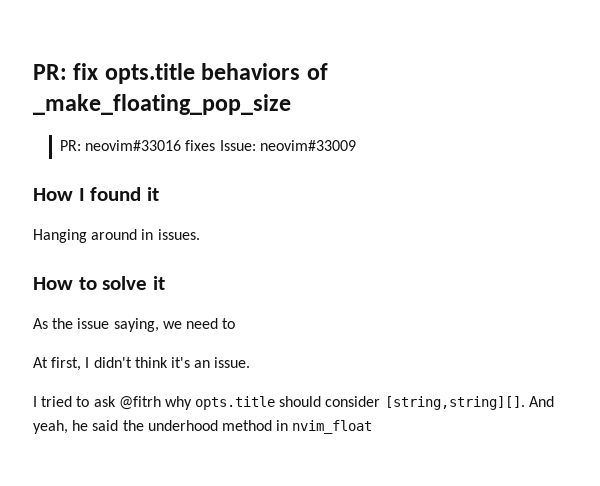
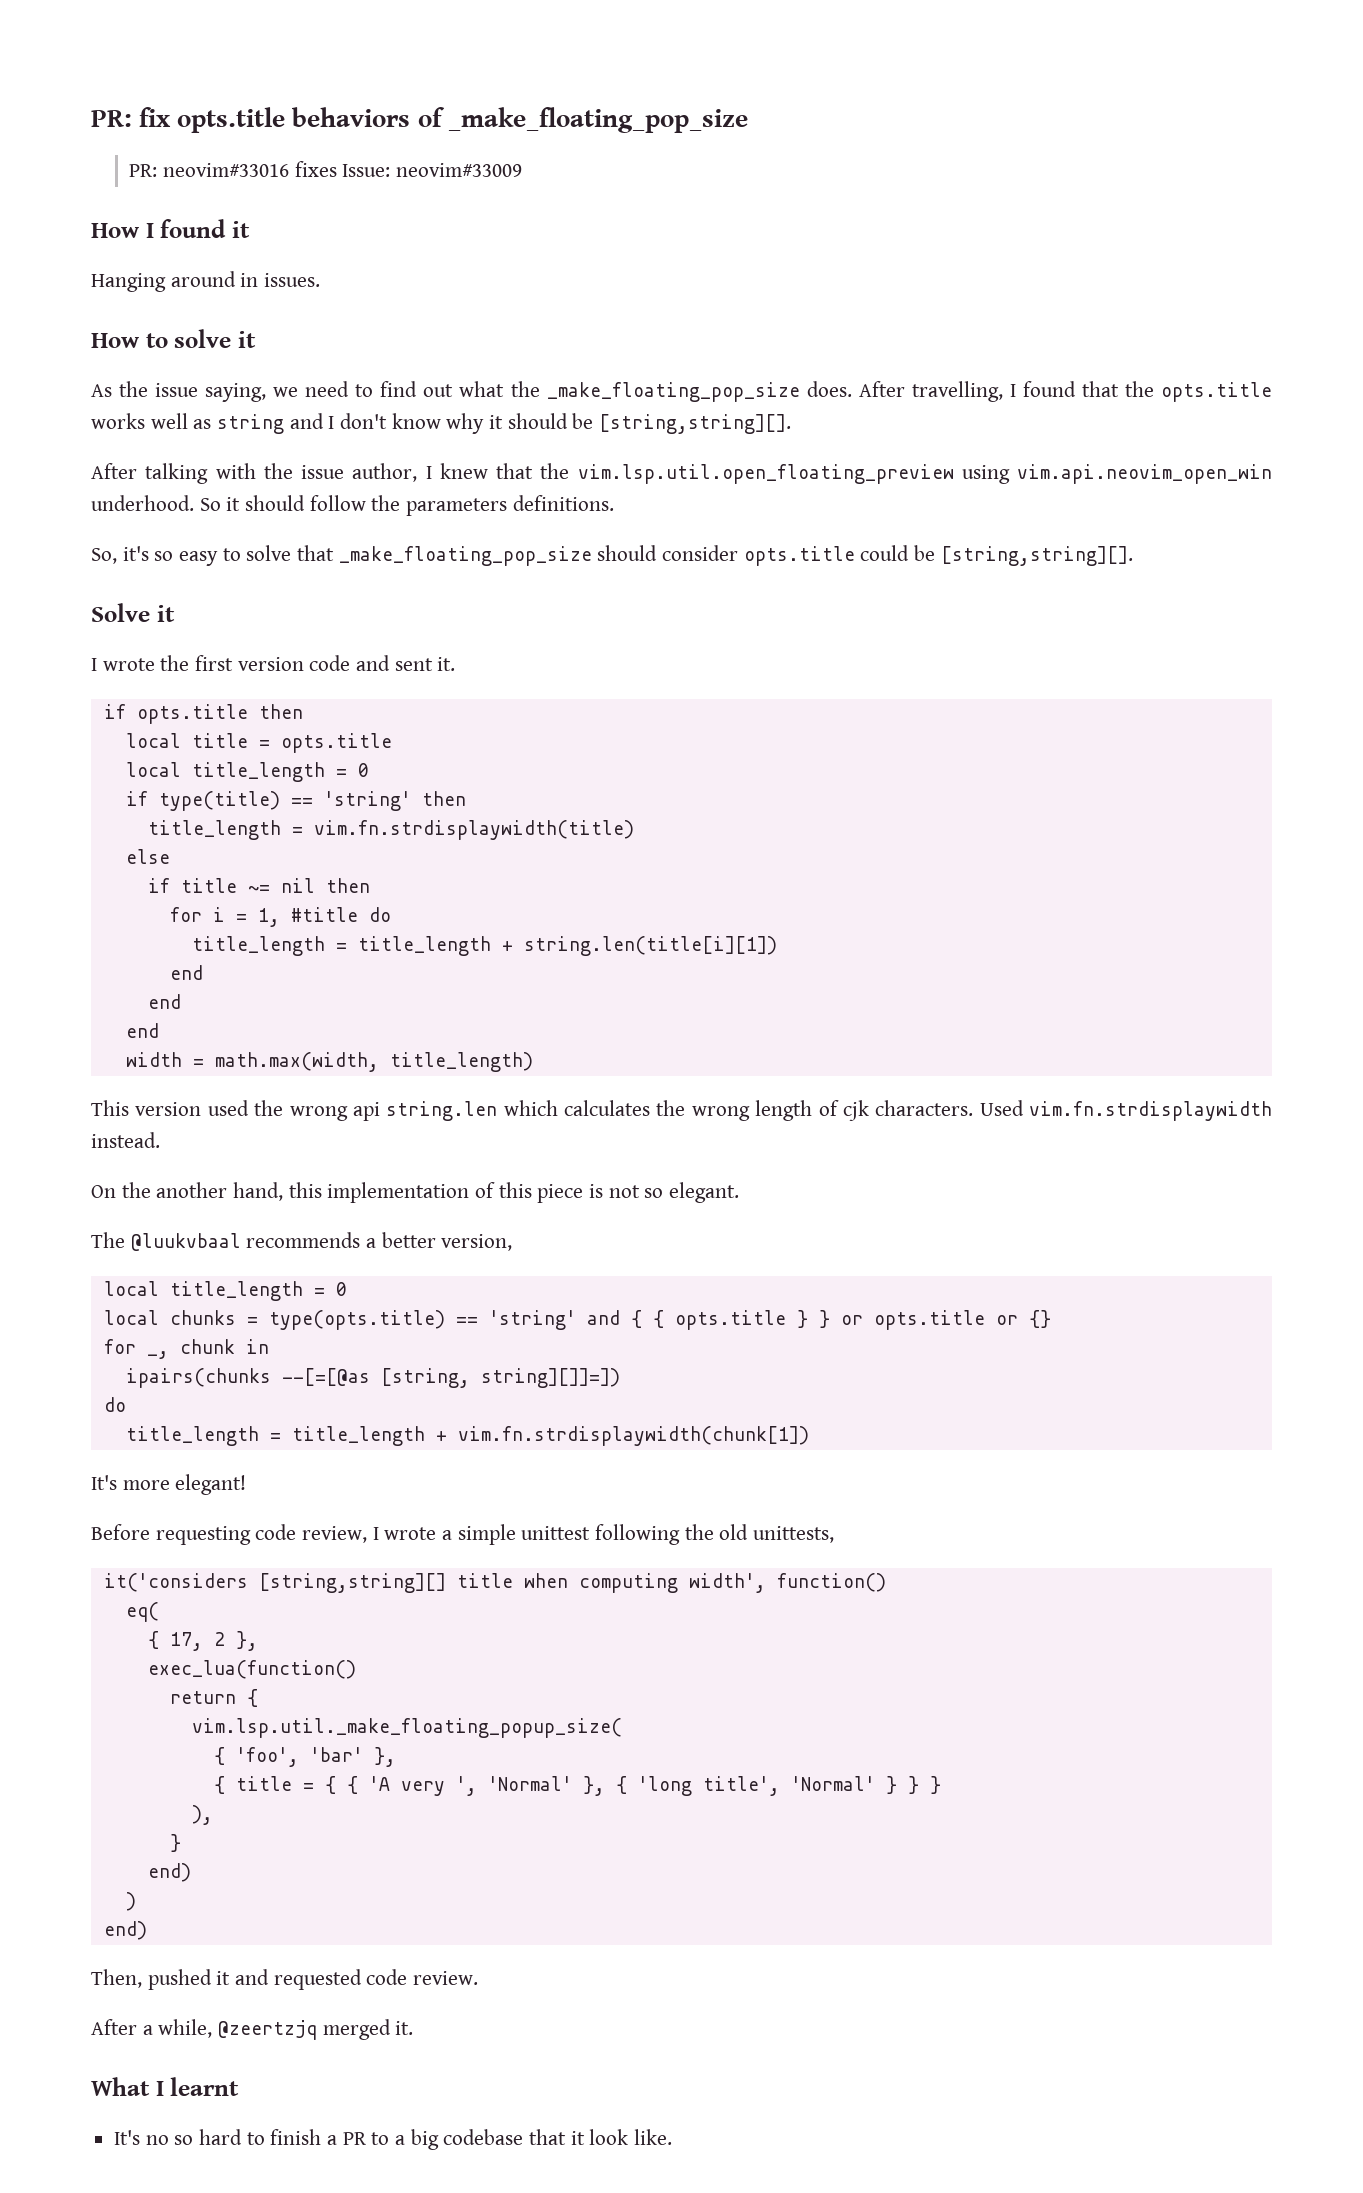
- As the issue saying, we need to
- At first, I didn't think it's an issue.
- I tried to ask @fitrh why opts.title should consider [string,string][]. And yeah, he said the underhood method in nvim_float
+ As the issue saying, we need to find out what the _make_floating_pop_size does. After travelling, I found that the opts.title works well as string and I don't know why it should be [string,string][].
+ After talking with the issue author, I knew that the vim.lsp.util.open_floating_preview using vim.api.neovim_open_win underhood. So it should follow the parameters definitions.
+ So, it's so easy to solve that _make_floating_pop_size should consider opts.title could be [string,string][].
+ Solve it
+ I wrote the first version code and sent it.
+ if opts.title then
+ local title = opts.title
+ local title_length = 0
+ if type(title) == 'string' then
+ title_length = vim.fn.strdisplaywidth(title)
+ else
+ if title ~= nil then
+ for i = 1, #title do
+ title_length = title_length + string.len(title[i][1])
+ end
+ end
+ end
+ width = math.max(width, title_length)
+ This version used the wrong api string.len which calculates the wrong length of cjk characters. Used vim.fn.strdisplaywidth instead.
+ On the another hand, this implementation of this piece is not so elegant.
+ The @luukvbaal recommends a better version,
+ local title_length = 0
+ local chunks = type(opts.title) == 'string' and { { opts.title } } or opts.title or {}
+ for _, chunk in
+ ipairs(chunks --[=[@as [string, string][]]=])
+ do
+ title_length = title_length + vim.fn.strdisplaywidth(chunk[1])
+ It's more elegant!
+ Before requesting code review, I wrote a simple unittest following the old unittests,
+ it('considers [string,string][] title when computing width', function()
+ eq(
+ { 17, 2 },
+ exec_lua(function()
+ return {
+ vim.lsp.util._make_floating_popup_size(
+ { 'foo', 'bar' },
+ { title = { { 'A very ', 'Normal' }, { 'long title', 'Normal' } } }
+ ),
+ }
+ end)
+ )
+ end)
+ Then, pushed it and requested code review.
+ After a while, @zeertzjq merged it.
+ What I learnt
+ It's no so hard to finish a PR to a big codebase that it look like.

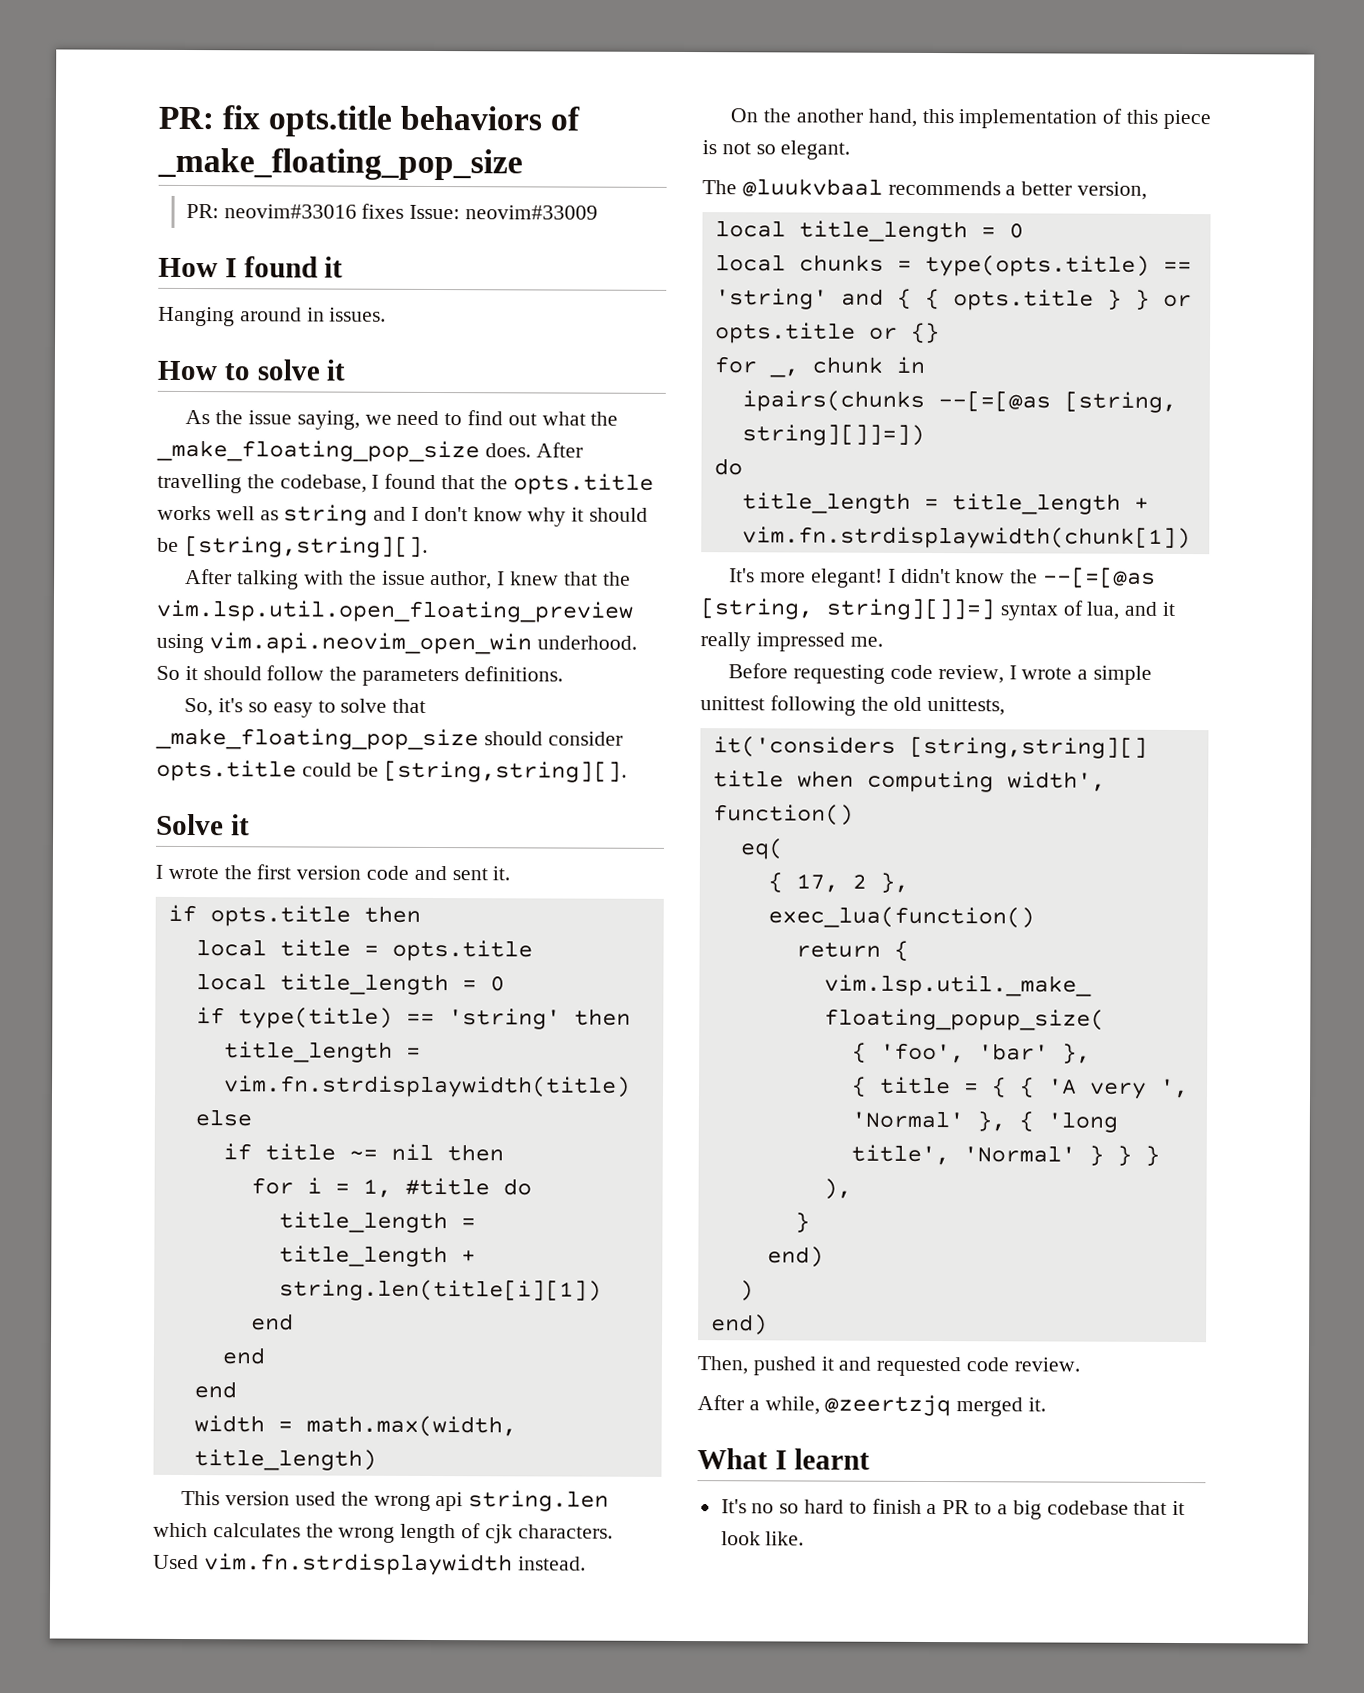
- After travelling, I found that the opts.title works well as string and I don't know why it should be [string,string][].
+ After travelling the codebase, I found that the opts.title works well as string and I don't know why it should be [string,string][].
+ I didn't know the --[=[@as [string, string][]]=] syntax of lua, and it really impressed me.

